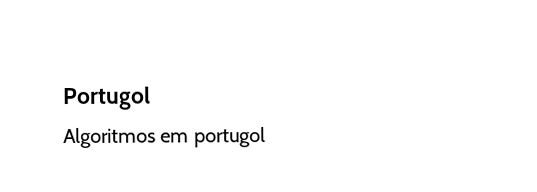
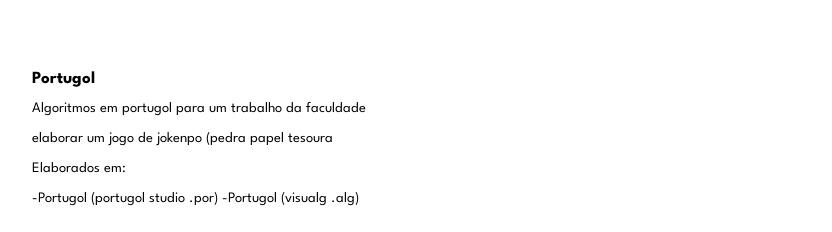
- Algoritmos em portugol
+ Algoritmos em portugol para um trabalho da faculdade
+ elaborar um jogo de jokenpo (pedra papel tesoura
+ Elaborados em:
+ -Portugol (portugol studio .por) -Portugol (visualg .alg)

